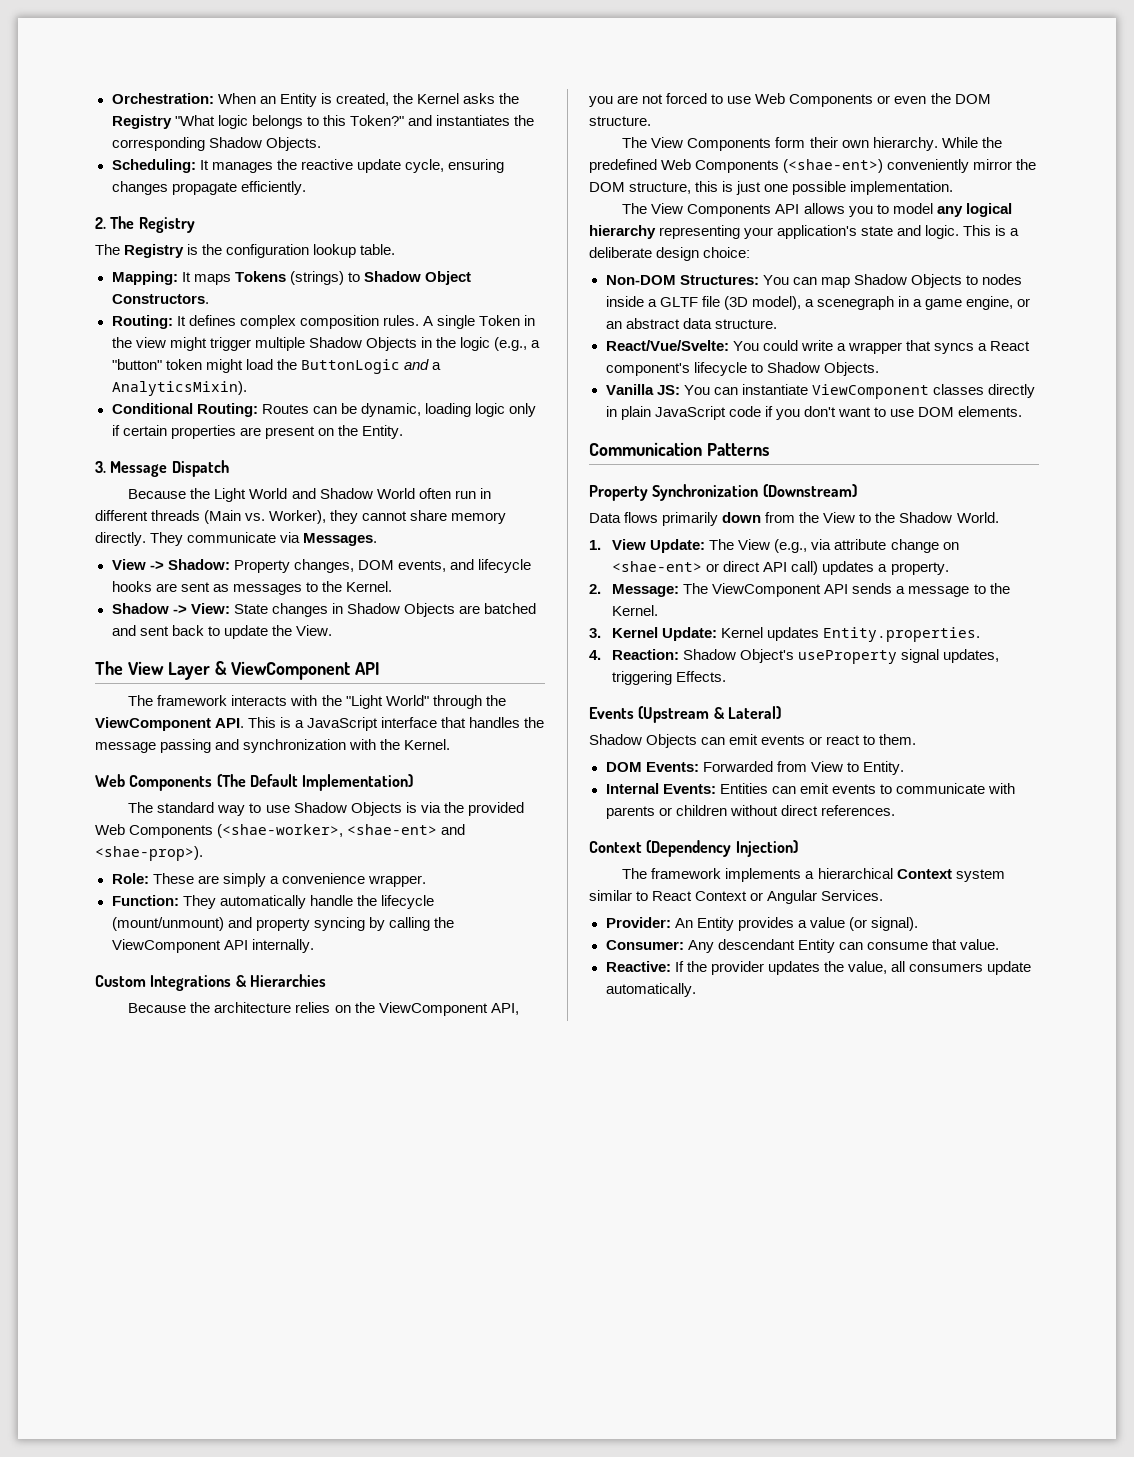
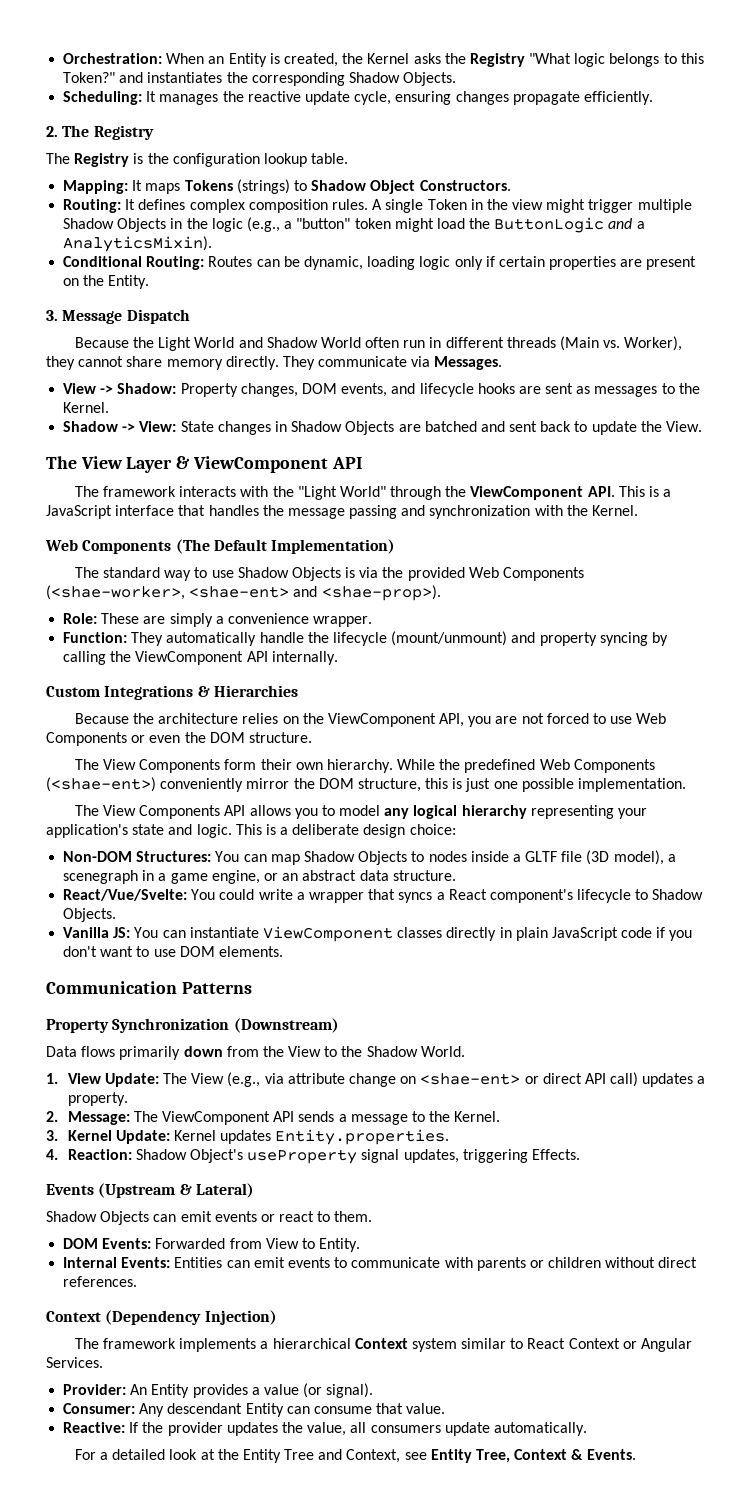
+ For a detailed look at the Entity Tree and Context, see Entity Tree, Context & Events.

